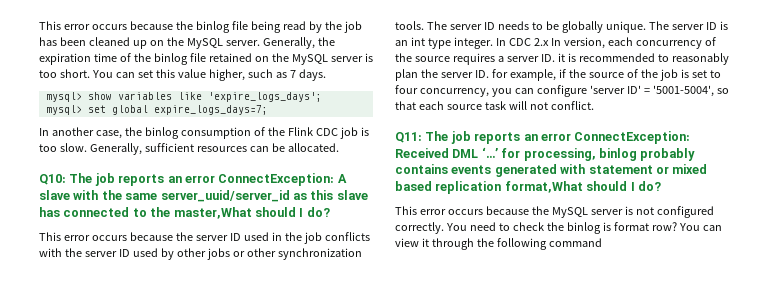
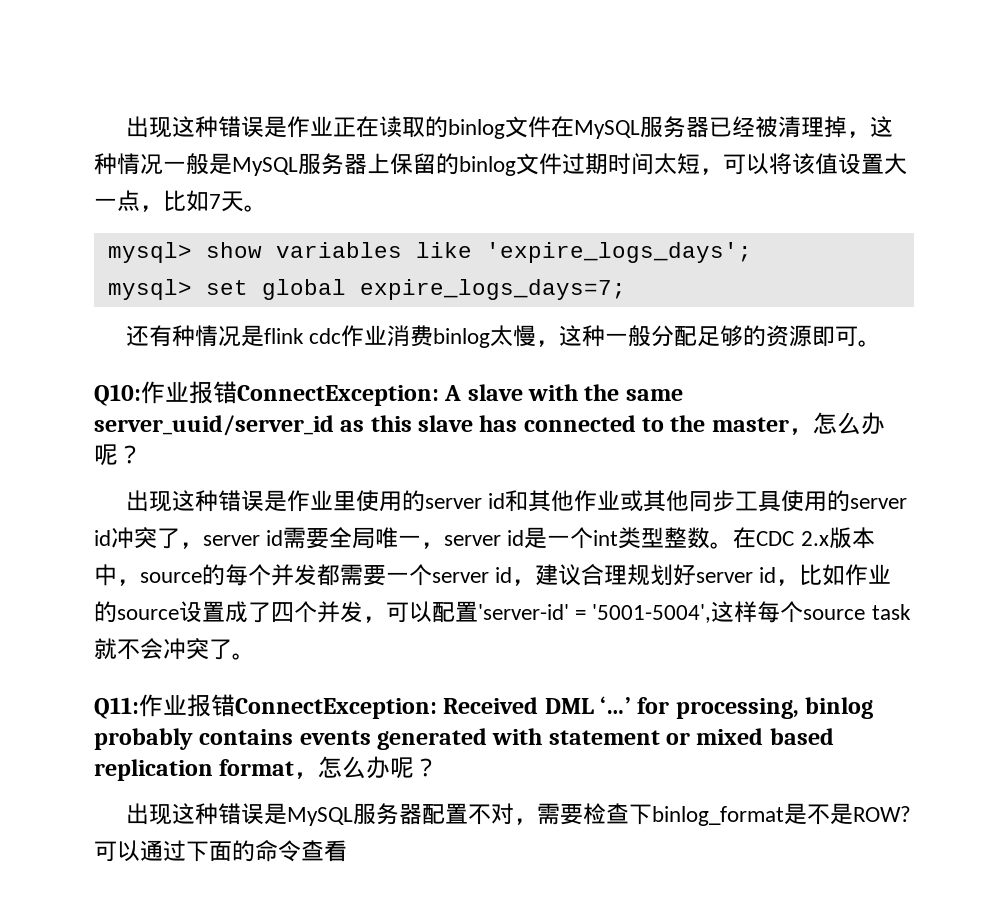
- This error occurs because the binlog file being read by the job has been cleaned up on the MySQL server. Generally, the expiration time of the binlog file retained on the MySQL server is too short. You can set this value higher, such as 7 days.
+ 出现这种错误是作业正在读取的binlog文件在MySQL服务器已经被清理掉，这种情况一般是MySQL服务器上保留的binlog文件过期时间太短，可以将该值设置大一点，比如7天。
- In another case, the binlog consumption of the Flink CDC job is too slow. Generally, sufficient resources can be allocated.
- Q10: The job reports an error ConnectException: A slave with the same server_uuid/server_id as this slave has connected to the master,What should I do?
- This error occurs because the server ID used in the job conflicts with the server ID used by other jobs or other synchronization tools. The server ID needs to be globally unique. The server ID is an int type integer. In CDC 2.x In version, each concurrency of the source requires a server ID. it is recommended to reasonably plan the server ID. for example, if the source of the job is set to four concurrency, you can configure 'server ID' = '5001-5004', so that each source task will not conflict.
- Q11: The job reports an error ConnectException: Received DML ‘…’ for processing, binlog probably contains events generated with statement or mixed based replication format,What should I do?
- This error occurs because the MySQL server is not configured correctly. You need to check the binlog is format row? You can view it through the following command
+ 还有种情况是flink cdc作业消费binlog太慢，这种一般分配足够的资源即可。
+ Q10:作业报错ConnectException: A slave with the same server_uuid/server_id as this slave has connected to the master，怎么办呢？
+ 出现这种错误是作业里使用的server id和其他作业或其他同步工具使用的server id冲突了，server id需要全局唯一，server id是一个int类型整数。在CDC 2.x版本中，source的每个并发都需要一个server id，建议合理规划好server id，比如作业的source设置成了四个并发，可以配置'server-id' = '5001-5004',这样每个source task就不会冲突了。
+ Q11:作业报错ConnectException: Received DML ‘…’ for processing, binlog probably contains events generated with statement or mixed based replication format，怎么办呢？
+ 出现这种错误是MySQL服务器配置不对，需要检查下binlog_format是不是ROW?可以通过下面的命令查看

